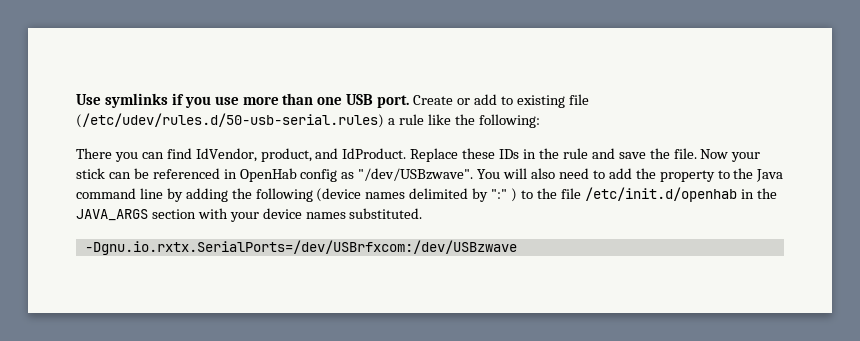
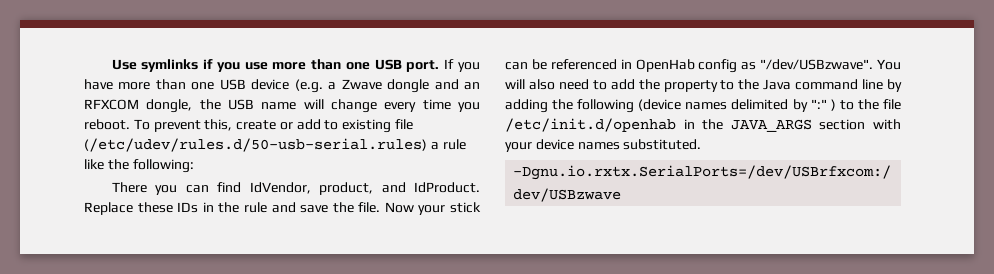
- Create or add to existing file (/etc/udev/rules.d/50-usb-serial.rules) a rule like the following:
+ If you have more than one USB device (e.g. a Zwave dongle and an RFXCOM dongle, the USB name will change every time you reboot. To prevent this, create or add to existing file (/etc/udev/rules.d/50-usb-serial.rules) a rule like the following:

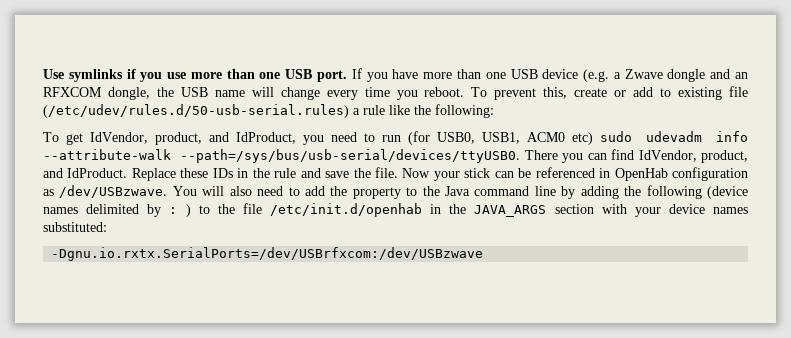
+ To get IdVendor, product, and IdProduct, you need to run (for USB0, USB1, ACM0 etc) sudo udevadm info --attribute-walk --path=/sys/bus/usb-serial/devices/ttyUSB0.
- Now your stick can be referenced in OpenHab config as "/dev/USBzwave".
+ Now your stick can be referenced in OpenHab configuration as /dev/USBzwave.
- You will also need to add the property to the Java command line by adding the following (device names delimited by ":" ) to the file /etc/init.d/openhab in the JAVA_ARGS section with your device names substituted.
+ You will also need to add the property to the Java command line by adding the following (device names delimited by : ) to the file /etc/init.d/openhab in the JAVA_ARGS section with your device names substituted:

